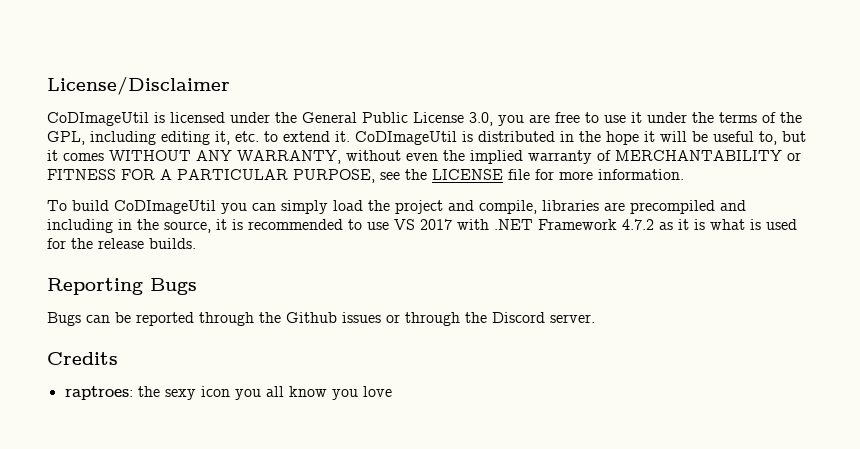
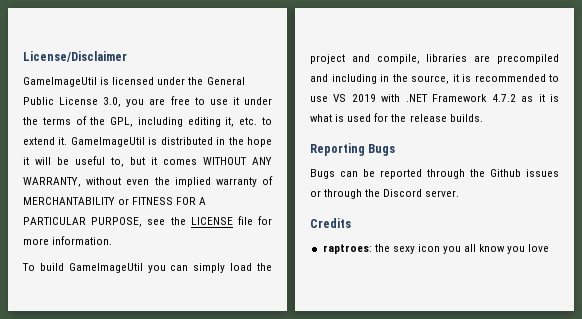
- CoDImageUtil is licensed under the General Public License 3.0, you are free to use it under the terms of the GPL, including editing it, etc. to extend it.
+ GameImageUtil is licensed under the General Public License 3.0, you are free to use it under the terms of the GPL, including editing it, etc. to extend it.
- CoDImageUtil is distributed in the hope it will be useful to, but it comes WITHOUT ANY WARRANTY, without even the implied warranty of MERCHANTABILITY or FITNESS FOR A PARTICULAR PURPOSE, see the LICENSE file for more information.
+ GameImageUtil is distributed in the hope it will be useful to, but it comes WITHOUT ANY WARRANTY, without even the implied warranty of MERCHANTABILITY or FITNESS FOR A PARTICULAR PURPOSE, see the LICENSE file for more information.
- To build CoDImageUtil you can simply load the project and compile, libraries are precompiled and including in the source, it is recommended to use VS 2017 with .NET Framework 4.7.2 as it is what is used for the release builds.
+ To build GameImageUtil you can simply load the project and compile, libraries are precompiled and including in the source, it is recommended to use VS 2019 with .NET Framework 4.7.2 as it is what is used for the release builds.

